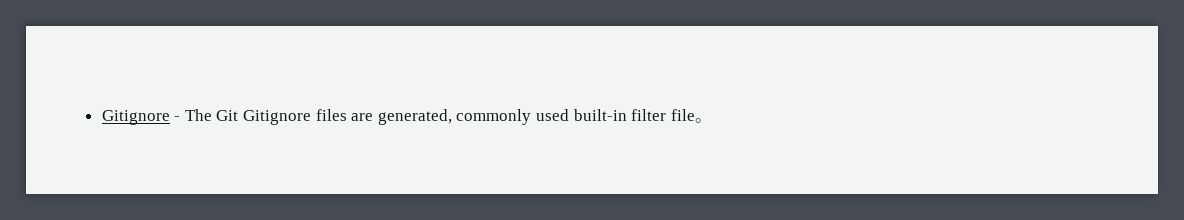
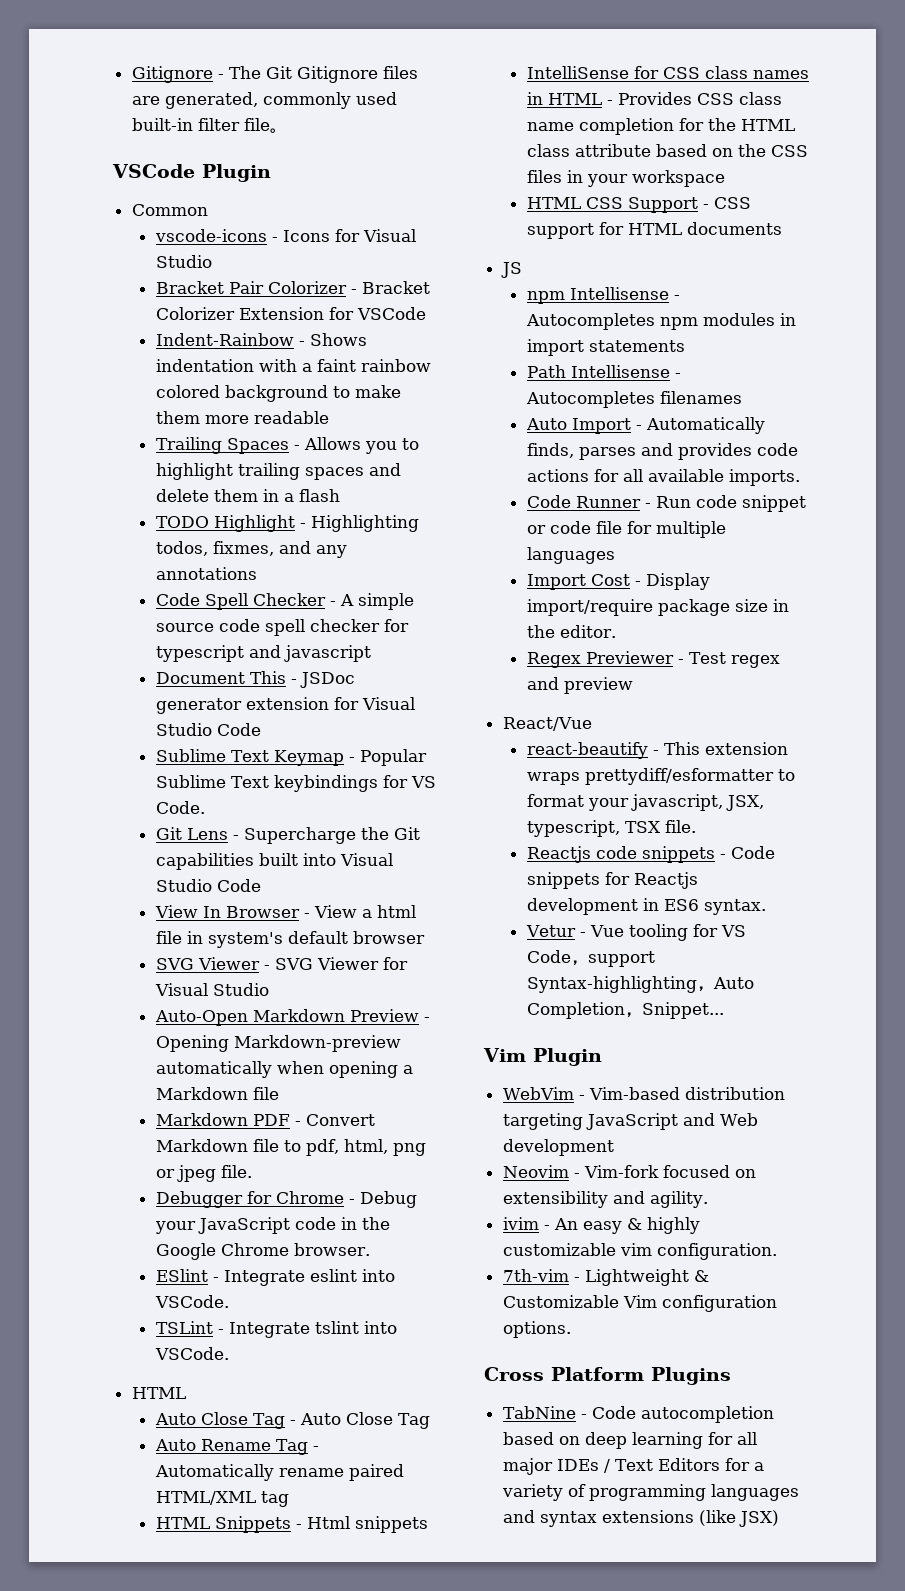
+ VSCode Plugin
+ Common
+ vscode-icons - Icons for Visual Studio
+ Bracket Pair Colorizer - Bracket Colorizer Extension for VSCode
+ Indent-Rainbow - Shows indentation with a faint rainbow colored background to make them more readable
+ Trailing Spaces - Allows you to highlight trailing spaces and delete them in a flash
+ TODO Highlight - Highlighting todos, fixmes, and any annotations
+ Code Spell Checker - A simple source code spell checker for typescript and javascript
+ Document This - JSDoc generator extension for Visual Studio Code
+ Sublime Text Keymap - Popular Sublime Text keybindings for VS Code.
+ Git Lens - Supercharge the Git capabilities built into Visual Studio Code
+ View In Browser - View a html file in system's default browser
+ SVG Viewer - SVG Viewer for Visual Studio
+ Auto-Open Markdown Preview - Opening Markdown-preview automatically when opening a Markdown file
+ Markdown PDF - Convert Markdown file to pdf, html, png or jpeg file.
+ Debugger for Chrome - Debug your JavaScript code in the Google Chrome browser.
+ ESlint - Integrate eslint into VSCode.
+ TSLint - Integrate tslint into VSCode.
+ HTML
+ Auto Close Tag - Auto Close Tag
+ Auto Rename Tag - Automatically rename paired HTML/XML tag
+ HTML Snippets - Html snippets
+ IntelliSense for CSS class names in HTML - Provides CSS class name completion for the HTML class attribute based on the CSS files in your workspace
+ HTML CSS Support - CSS support for HTML documents
+ JS
+ npm Intellisense - Autocompletes npm modules in import statements
+ Path Intellisense - Autocompletes filenames
+ Auto Import - Automatically finds, parses and provides code actions for all available imports.
+ Code Runner - Run code snippet or code file for multiple languages
+ Import Cost - Display import/require package size in the editor.
+ Regex Previewer - Test regex and preview
+ React/Vue
+ react-beautify - This extension wraps prettydiff/esformatter to format your javascript, JSX, typescript, TSX file.
+ Reactjs code snippets - Code snippets for Reactjs development in ES6 syntax.
+ Vetur - Vue tooling for VS Code，support Syntax-highlighting，Auto Completion，Snippet...
+ Vim Plugin
+ WebVim - Vim-based distribution targeting JavaScript and Web development
+ Neovim - Vim-fork focused on extensibility and agility.
+ ivim - An easy & highly customizable vim configuration.
+ 7th-vim - Lightweight & Customizable Vim configuration options.
+ Cross Platform Plugins
+ TabNine - Code autocompletion based on deep learning for all major IDEs / Text Editors for a variety of programming languages and syntax extensions (like JSX)

